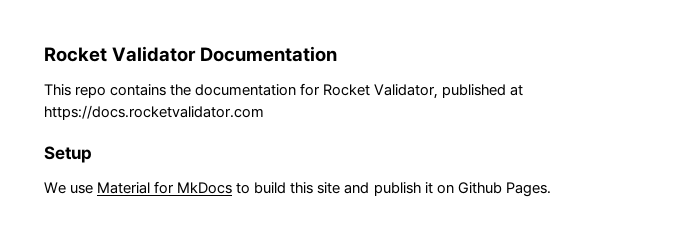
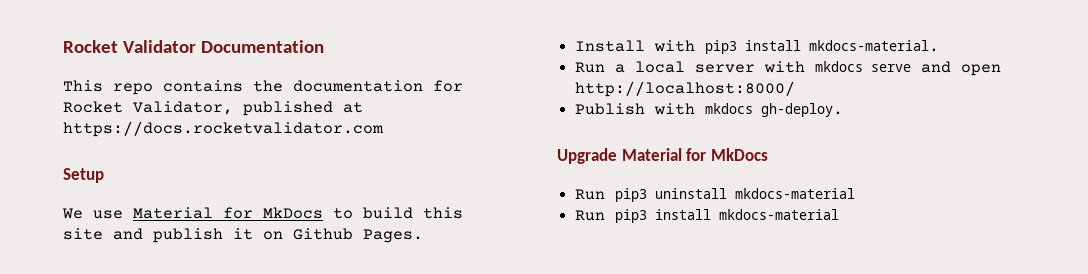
+ Install with pip3 install mkdocs-material.
+ Run a local server with mkdocs serve and open http://localhost:8000/
+ Publish with mkdocs gh-deploy.
+ Upgrade Material for MkDocs
+ Run pip3 uninstall mkdocs-material
+ Run pip3 install mkdocs-material

